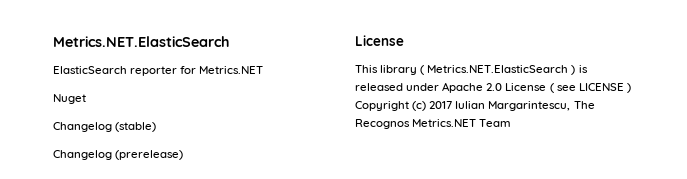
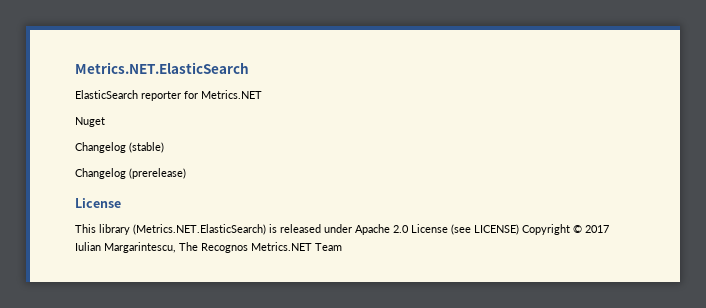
- This library ( Metrics.NET.ElasticSearch ) is released under Apache 2.0 License ( see LICENSE ) Copyright (c) 2017 Iulian Margarintescu, The Recognos Metrics.NET Team
+ This library (Metrics.NET.ElasticSearch) is released under Apache 2.0 License (see LICENSE) Copyright © 2017 Iulian Margarintescu, The Recognos Metrics.NET Team

